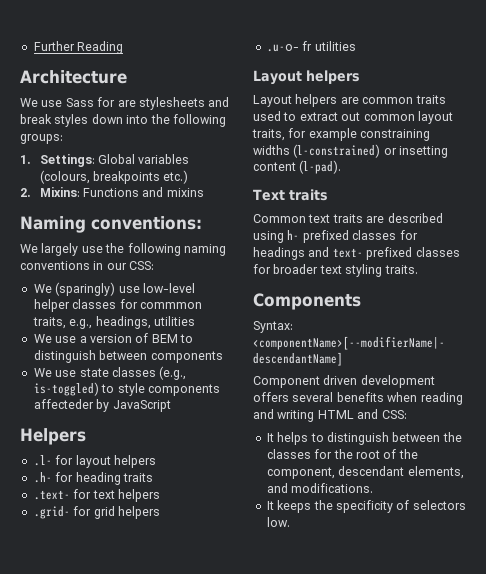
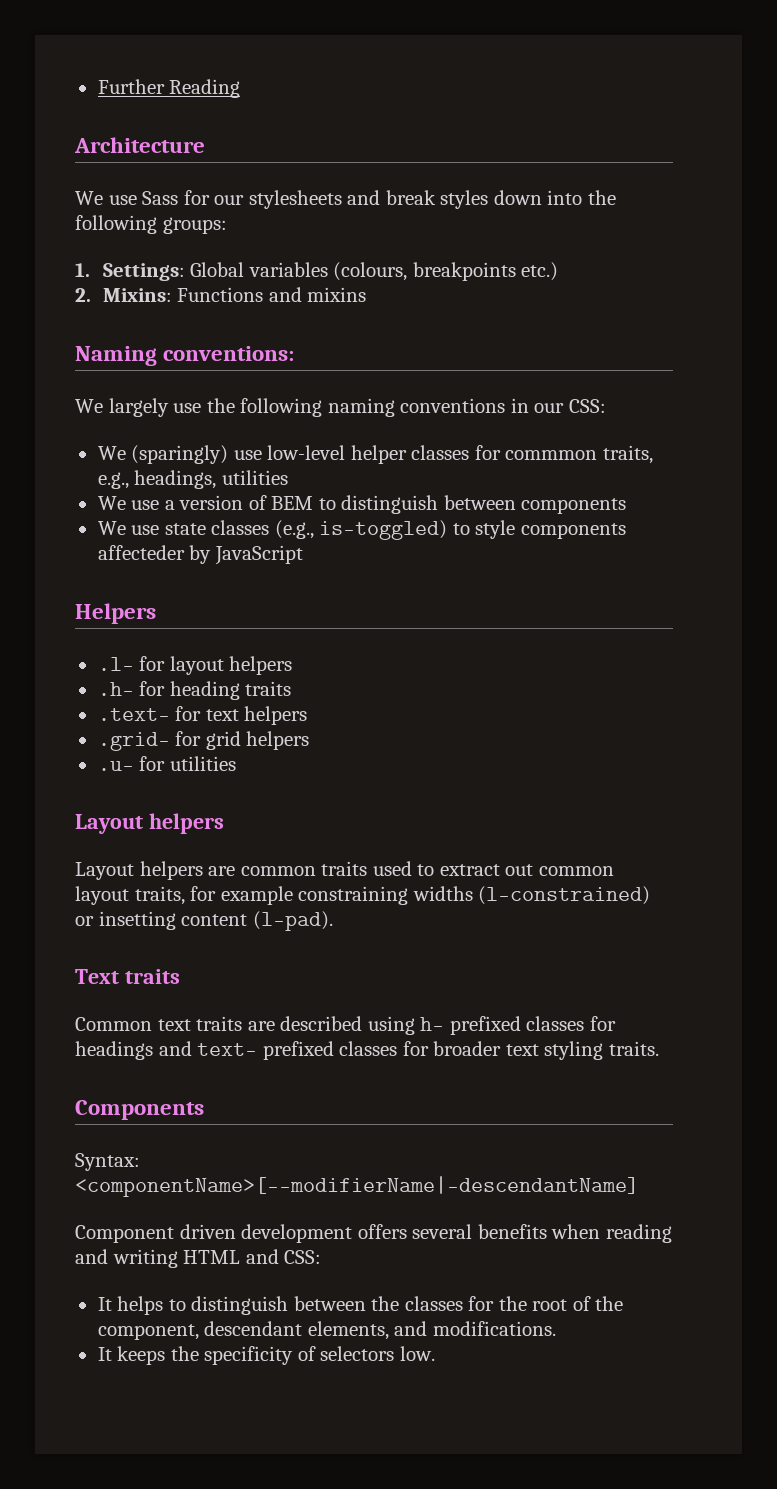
- We use Sass for are stylesheets and break styles down into the following groups:
+ We use Sass for our stylesheets and break styles down into the following groups:
- .u-o- fr utilities
+ .u- for utilities

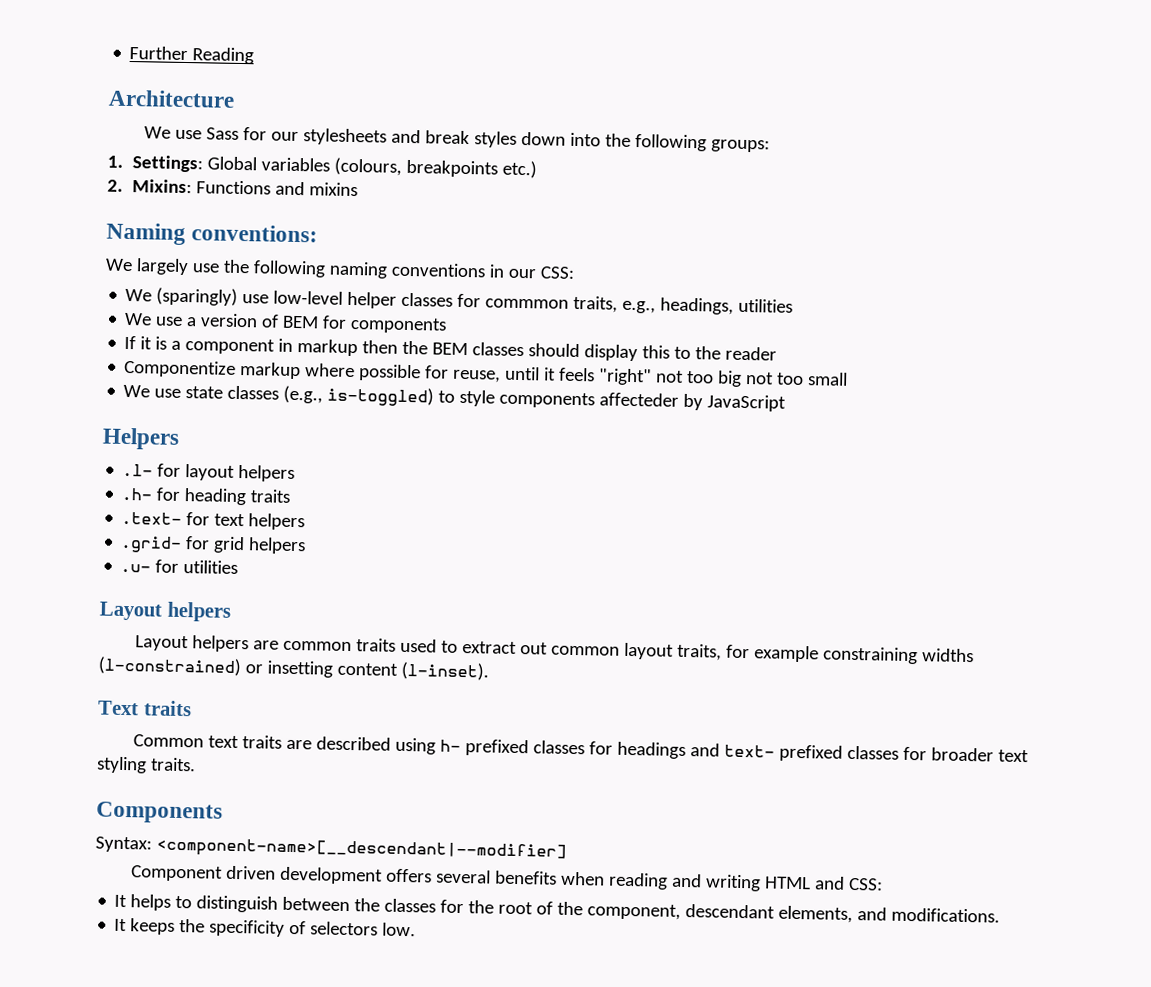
- We use a version of BEM to distinguish between components
+ We use a version of BEM for components
+ If it is a component in markup then the BEM classes should display this to the reader
+ Componentize markup where possible for reuse, until it feels "right" not too big not too small
- Layout helpers are common traits used to extract out common layout traits, for example constraining widths (l-constrained) or insetting content (l-pad).
+ Layout helpers are common traits used to extract out common layout traits, for example constraining widths (l-constrained) or insetting content (l-inset).
- Syntax: <componentName>[--modifierName|-descendantName]
+ Syntax: <component-name>[__descendant|--modifier]

